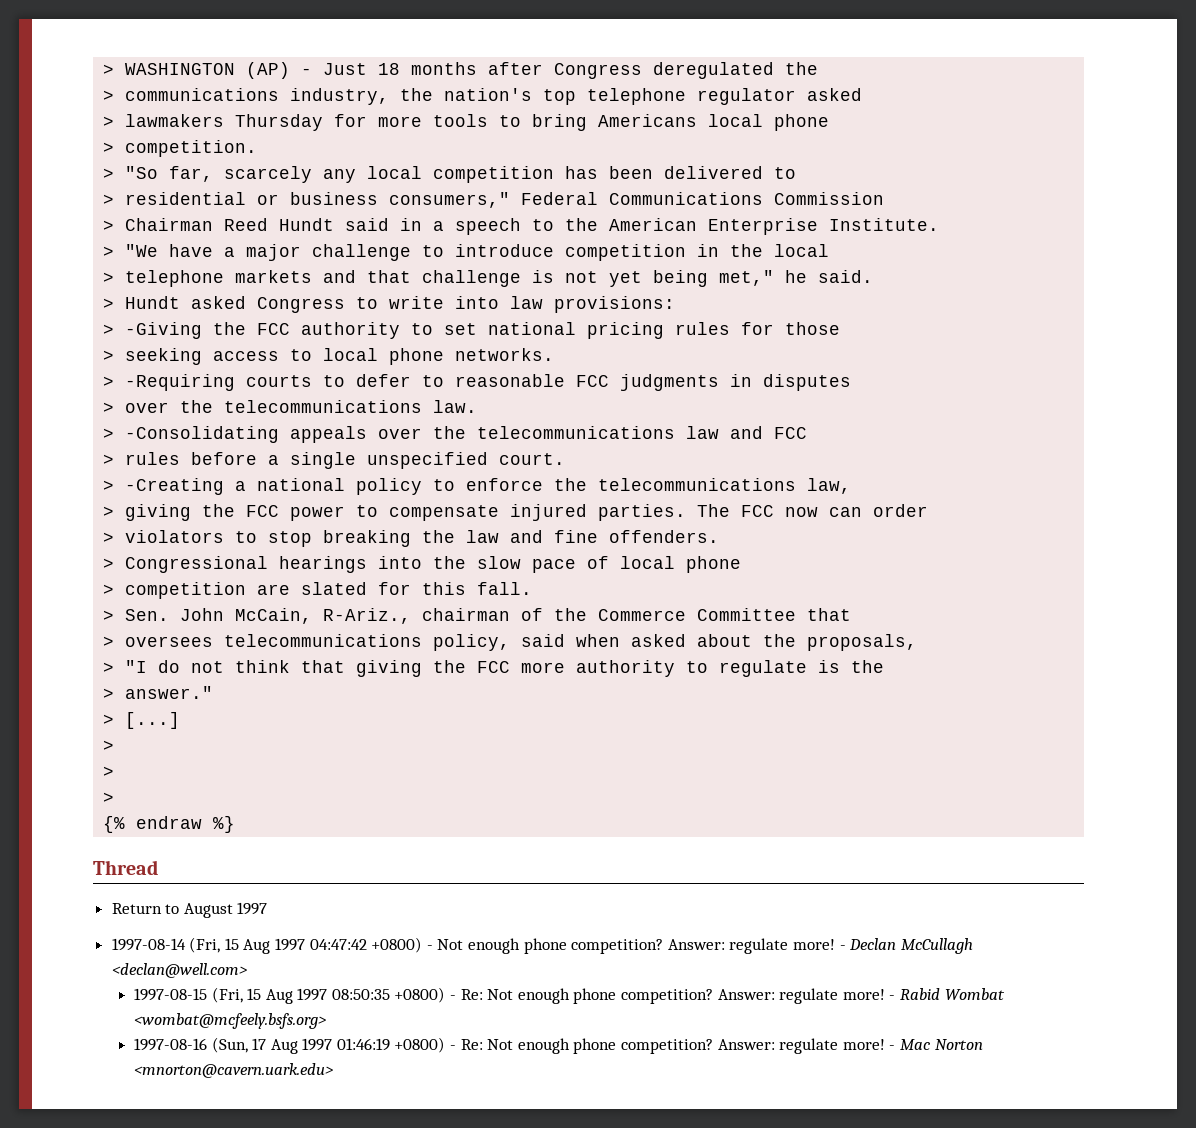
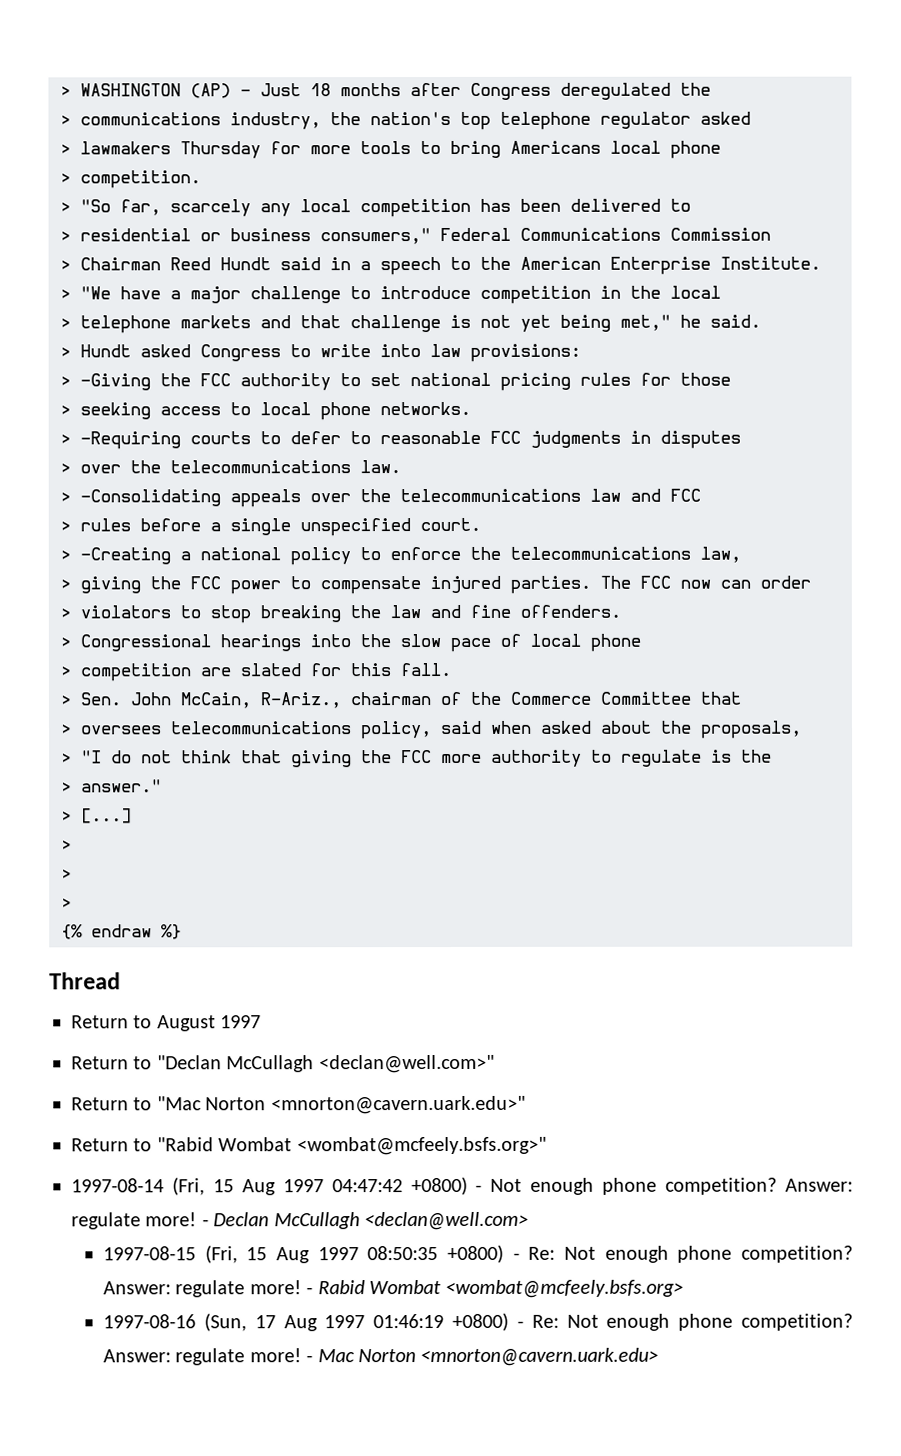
+ Return to "Declan McCullagh <declan@well.com>"
+ Return to "Mac Norton <mnorton@cavern.uark.edu>"
+ Return to "Rabid Wombat <wombat@mcfeely.bsfs.org>"

